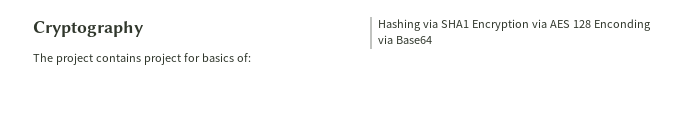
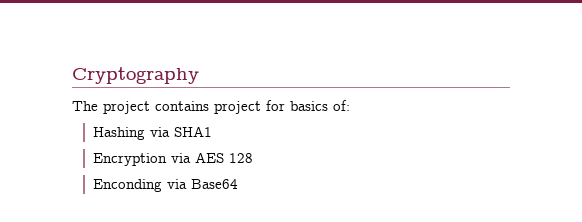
- Hashing via SHA1 Encryption via AES 128 Enconding via Base64
+ Hashing via SHA1
+ Encryption via AES 128
+ Enconding via Base64

